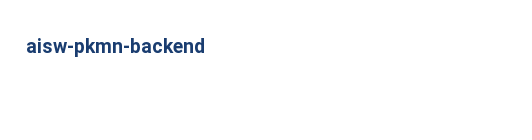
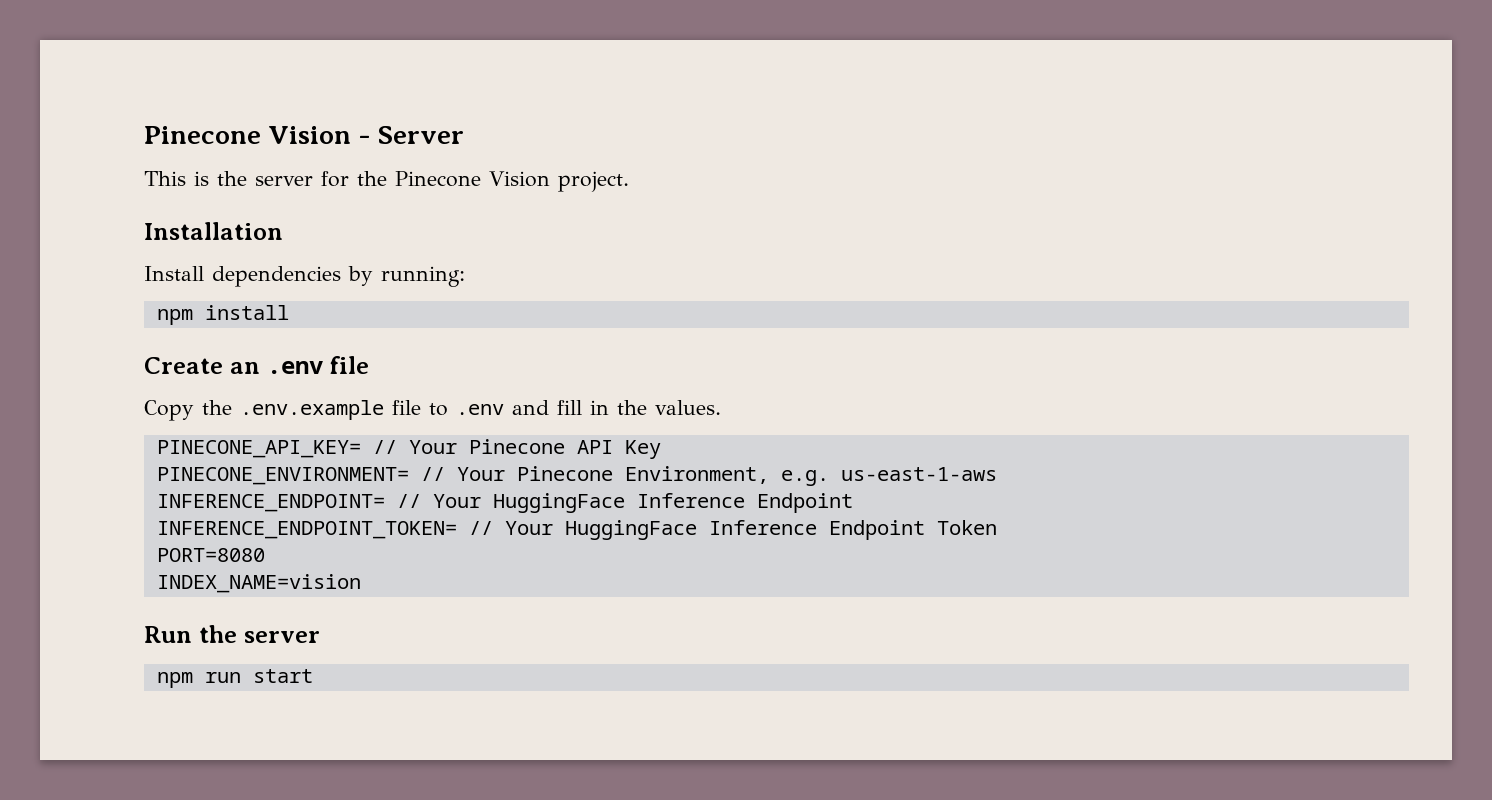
- aisw-pkmn-backend
+ Pinecone Vision - Server
+ This is the server for the Pinecone Vision project.
+ Installation
+ Install dependencies by running:
+ npm install
+ Create an .env file
+ Copy the .env.example file to .env and fill in the values.
+ PINECONE_API_KEY= // Your Pinecone API Key
+ PINECONE_ENVIRONMENT= // Your Pinecone Environment, e.g. us-east-1-aws
+ INFERENCE_ENDPOINT= // Your HuggingFace Inference Endpoint
+ INFERENCE_ENDPOINT_TOKEN= // Your HuggingFace Inference Endpoint Token
+ PORT=8080
+ INDEX_NAME=vision
+ Run the server
+ npm run start

